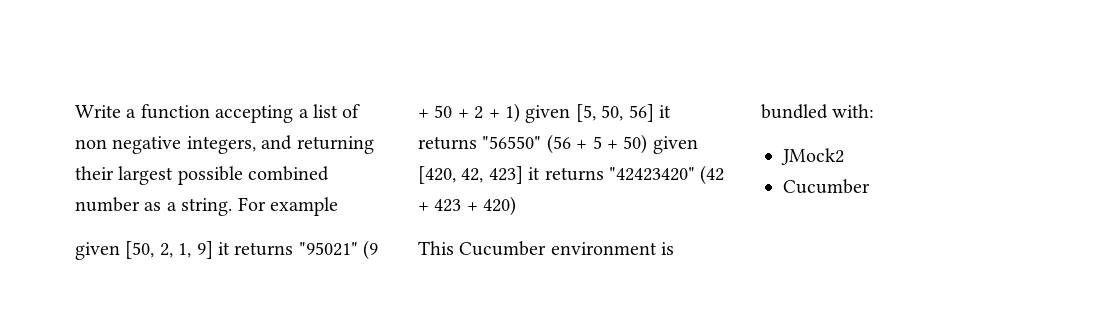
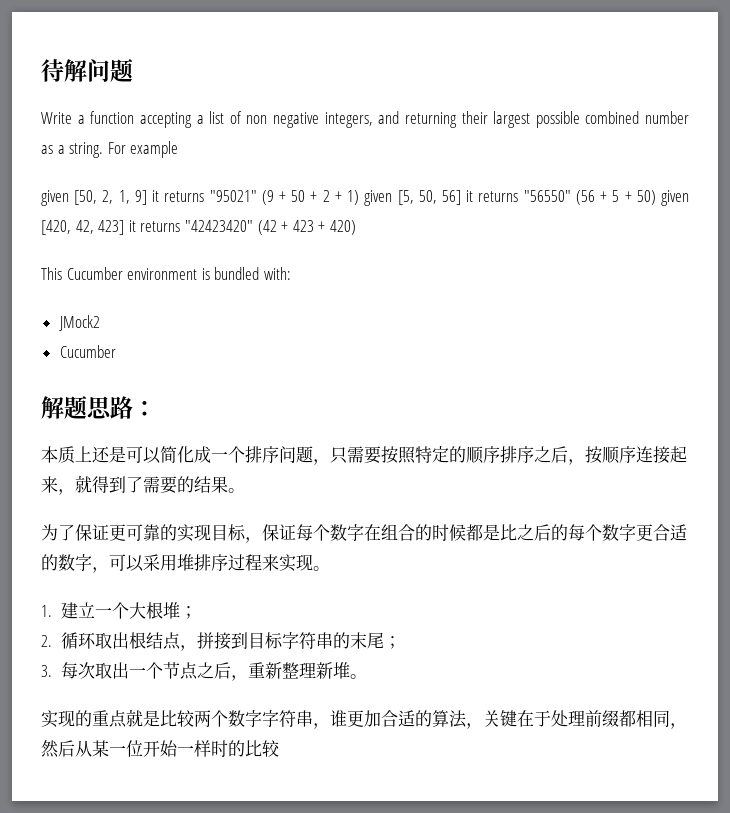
+ 待解问题
+ 解题思路：
+ 本质上还是可以简化成一个排序问题，只需要按照特定的顺序排序之后，按顺序连接起来，就得到了需要的结果。
+ 为了保证更可靠的实现目标，保证每个数字在组合的时候都是比之后的每个数字更合适的数字，可以采用堆排序过程来实现。
+ 1.建立一个大根堆；
+ 2.循环取出根结点，拼接到目标字符串的末尾；
+ 3.每次取出一个节点之后，重新整理新堆。
+ 实现的重点就是比较两个数字字符串，谁更加合适的算法，关键在于处理前缀都相同，然后从某一位开始一样时的比较

